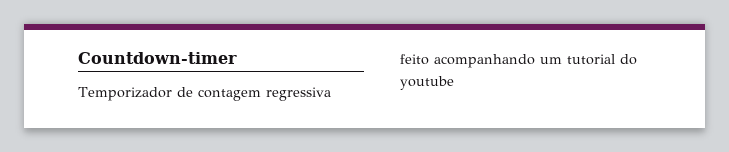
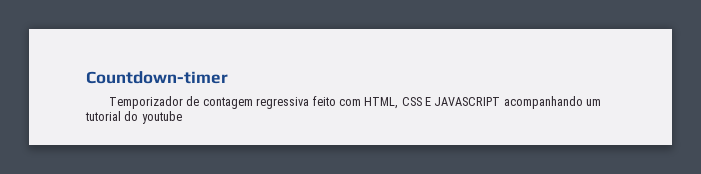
- Temporizador de contagem regressiva feito acompanhando um tutorial do youtube
+ Temporizador de contagem regressiva feito com HTML, CSS E JAVASCRIPT acompanhando um tutorial do youtube

